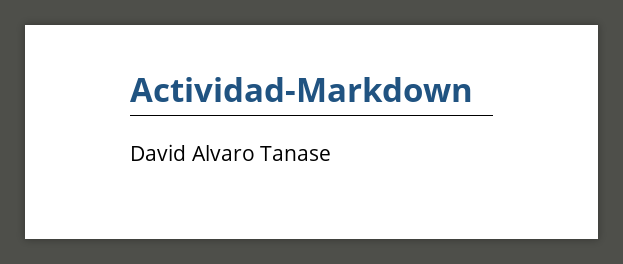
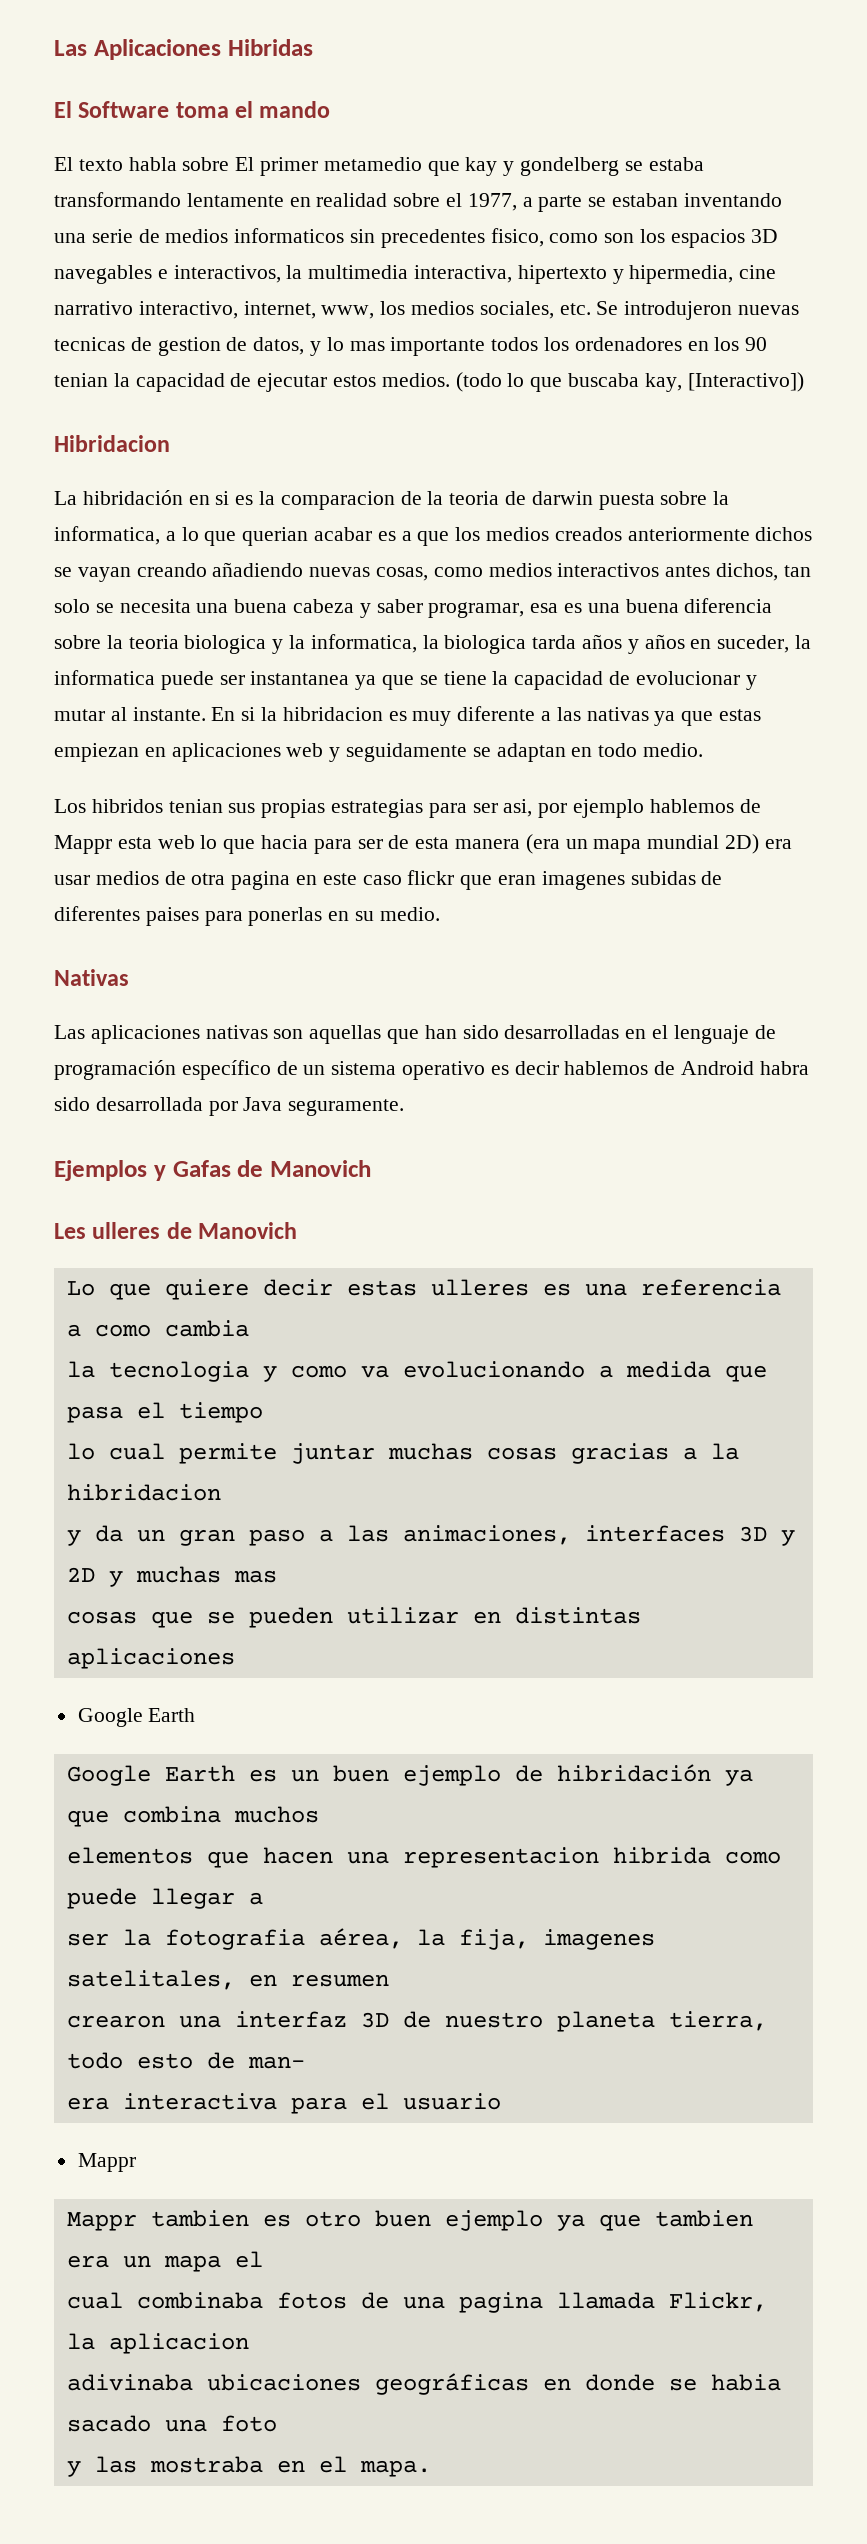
- Actividad-Markdown
- David Alvaro Tanase
+ Las Aplicaciones Hibridas
+ El Software toma el mando
+ El texto habla sobre El primer metamedio que kay y gondelberg se estaba transformando lentamente en realidad sobre el 1977, a parte se estaban inventando una serie de medios informaticos sin precedentes fisico, como son los espacios 3D navegables e interactivos, la multimedia interactiva, hipertexto y hipermedia, cine narrativo interactivo, internet, www, los medios sociales, etc. Se introdujeron nuevas tecnicas de gestion de datos, y lo mas importante todos los ordenadores en los 90 tenian la capacidad de ejecutar estos medios. (todo lo que buscaba kay, [Interactivo])
+ Hibridacion
+ La hibridación en si es la comparacion de la teoria de darwin puesta sobre la informatica, a lo que querian acabar es a que los medios creados anteriormente dichos se vayan creando añadiendo nuevas cosas, como medios interactivos antes dichos, tan solo se necesita una buena cabeza y saber programar, esa es una buena diferencia sobre la teoria biologica y la informatica, la biologica tarda años y años en suceder, la informatica puede ser instantanea ya que se tiene la capacidad de evolucionar y mutar al instante. En si la hibridacion es muy diferente a las nativas ya que estas empiezan en aplicaciones web y seguidamente se adaptan en todo medio.
+ Los hibridos tenian sus propias estrategias para ser asi, por ejemplo hablemos de Mappr esta web lo que hacia para ser de esta manera (era un mapa mundial 2D) era usar medios de otra pagina en este caso flickr que eran imagenes subidas de diferentes paises para ponerlas en su medio.
+ Nativas
+ Las aplicaciones nativas son aquellas que han sido desarrolladas en el lenguaje de programación específico de un sistema operativo es decir hablemos de Android habra sido desarrollada por Java seguramente.
+ Ejemplos y Gafas de Manovich
+ Les ulleres de Manovich
+ Lo que quiere decir estas ulleres es una referencia a como cambia
+ la tecnologia y como va evolucionando a medida que pasa el tiempo
+ lo cual permite juntar muchas cosas gracias a la hibridacion
+ y da un gran paso a las animaciones, interfaces 3D y 2D y muchas mas
+ cosas que se pueden utilizar en distintas aplicaciones
+ Google Earth
+ Google Earth es un buen ejemplo de hibridación ya que combina muchos
+ elementos que hacen una representacion hibrida como puede llegar a
+ ser la fotografia aérea, la fija, imagenes satelitales, en resumen
+ crearon una interfaz 3D de nuestro planeta tierra, todo esto de man-
+ era interactiva para el usuario
+ Mappr
+ Mappr tambien es otro buen ejemplo ya que tambien era un mapa el
+ cual combinaba fotos de una pagina llamada Flickr, la aplicacion
+ adivinaba ubicaciones geográficas en donde se habia sacado una foto
+ y las mostraba en el mapa.

